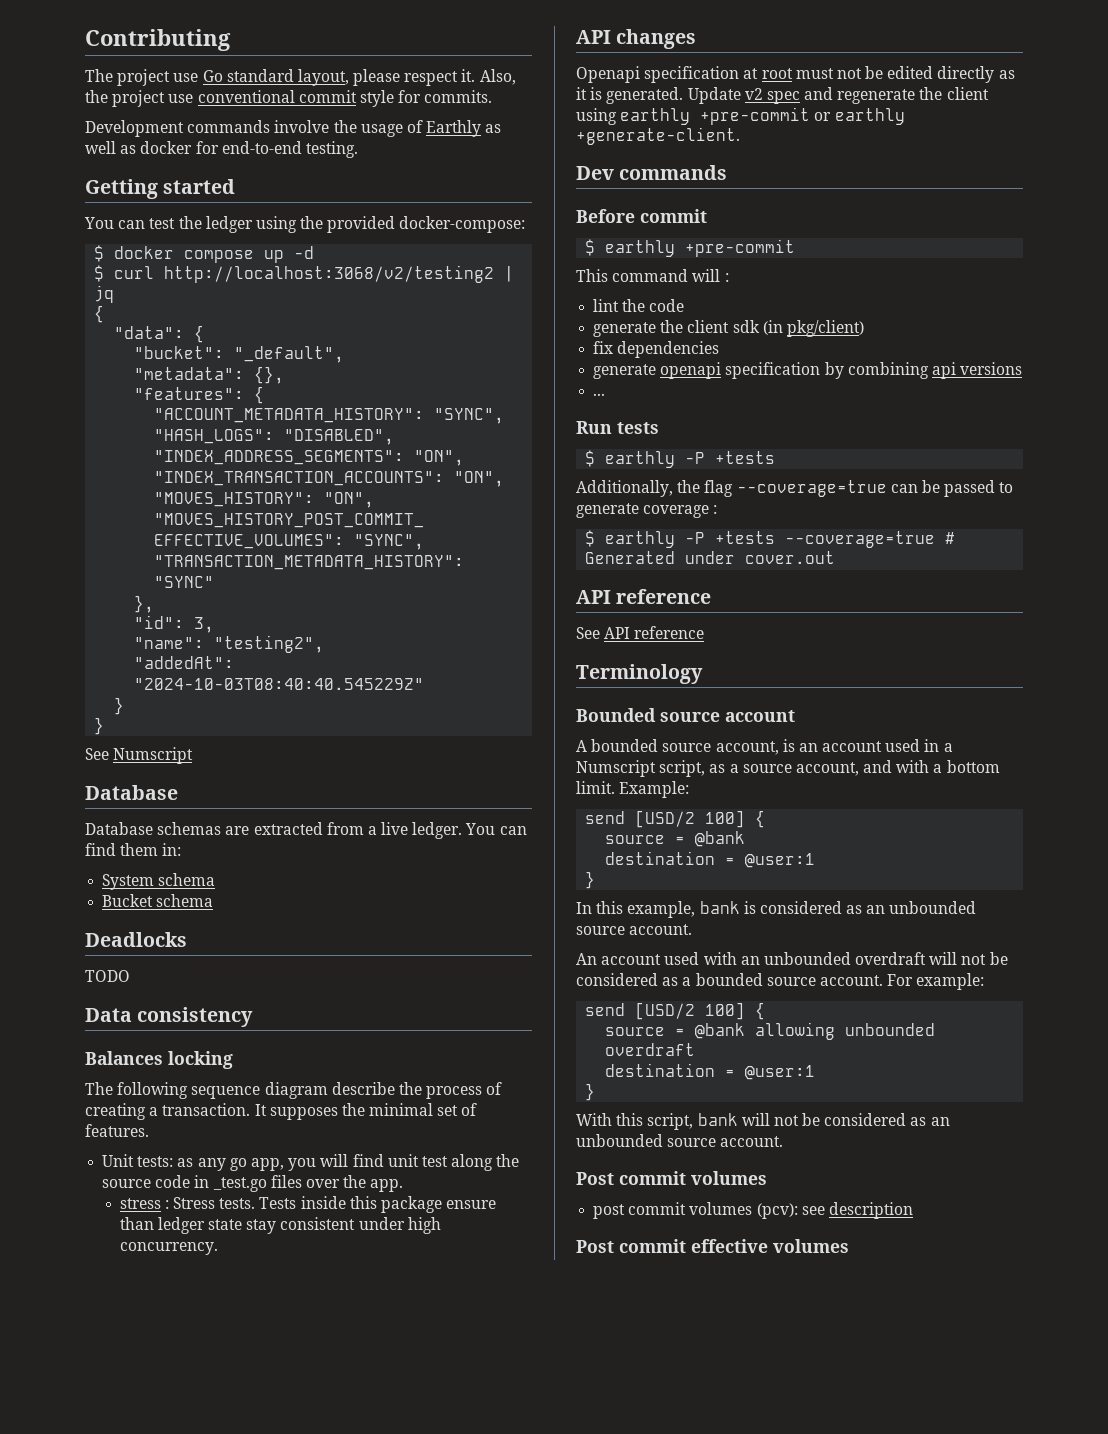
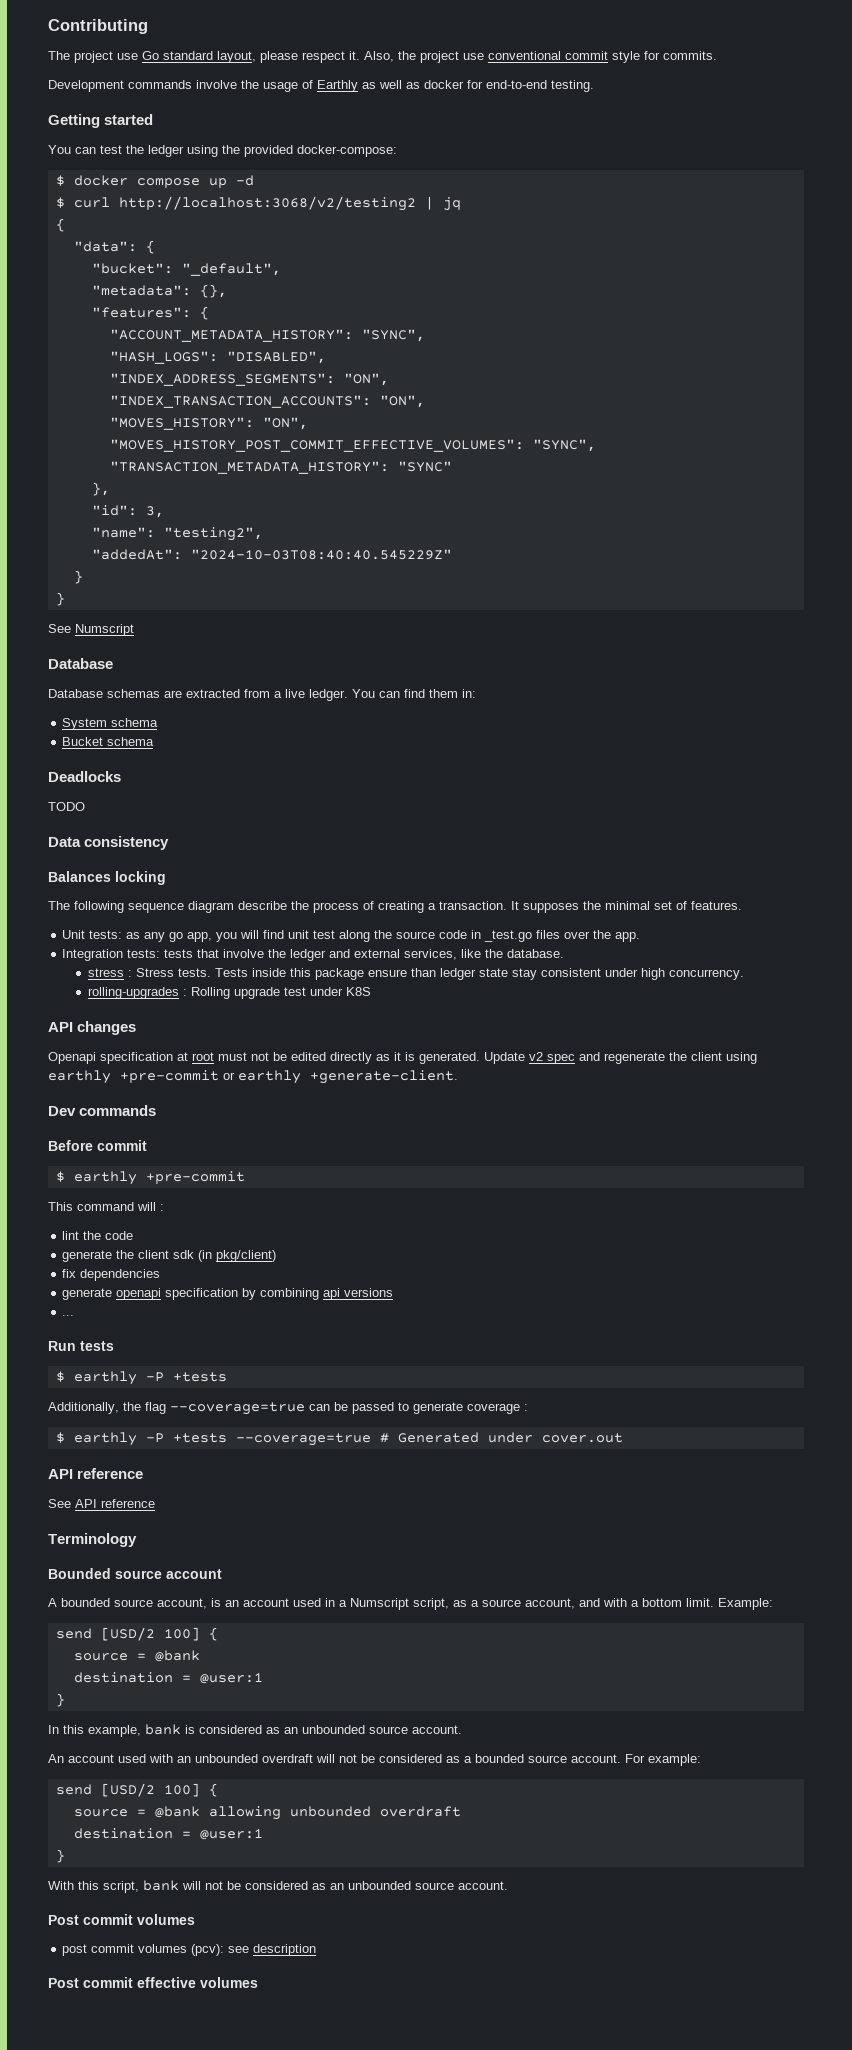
+ Integration tests: tests that involve the ledger and external services, like the database.
+ rolling-upgrades : Rolling upgrade test under K8S

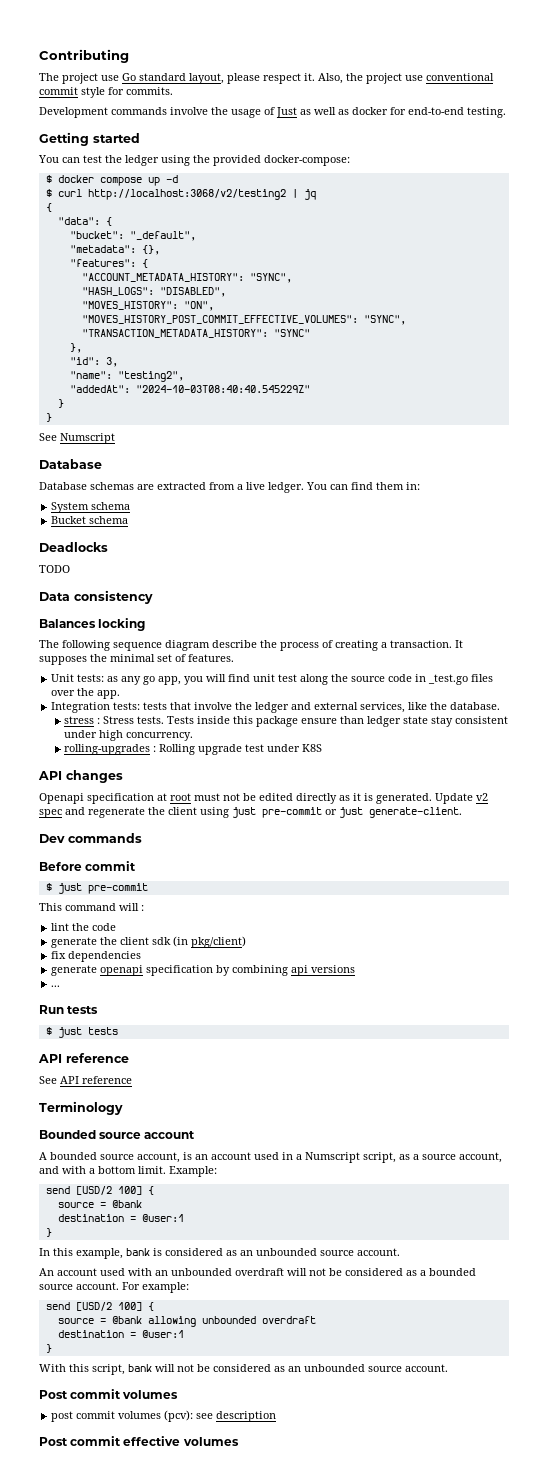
- Development commands involve the usage of Earthly as well as docker for end-to-end testing.
+ Development commands involve the usage of Just as well as docker for end-to-end testing.
- "INDEX_ADDRESS_SEGMENTS": "ON",
- "INDEX_TRANSACTION_ACCOUNTS": "ON",
- Update v2 spec and regenerate the client using earthly +pre-commit or earthly +generate-client.
+ Update v2 spec and regenerate the client using just pre-commit or just generate-client.
- $ earthly +pre-commit
+ $ just pre-commit
  Run tests
- $ earthly -P +tests
- Additionally, the flag --coverage=true can be passed to generate coverage :
- $ earthly -P +tests --coverage=true # Generated under cover.out
+ $ just tests

